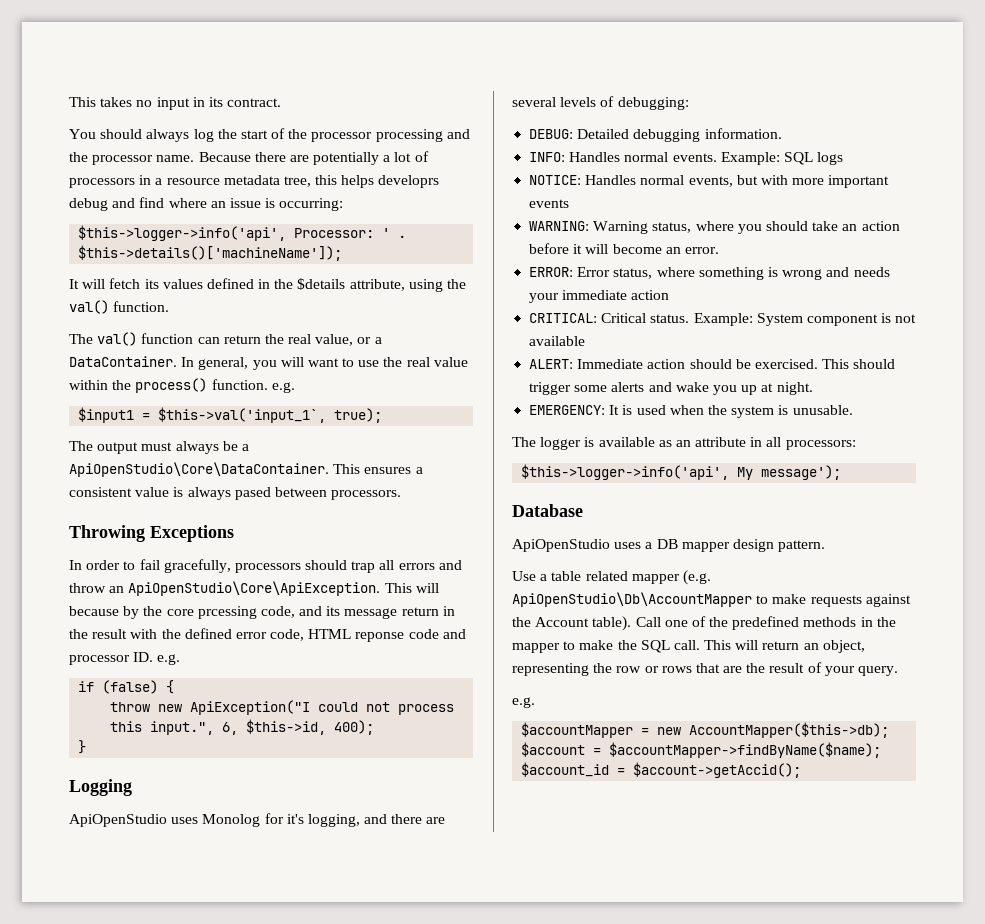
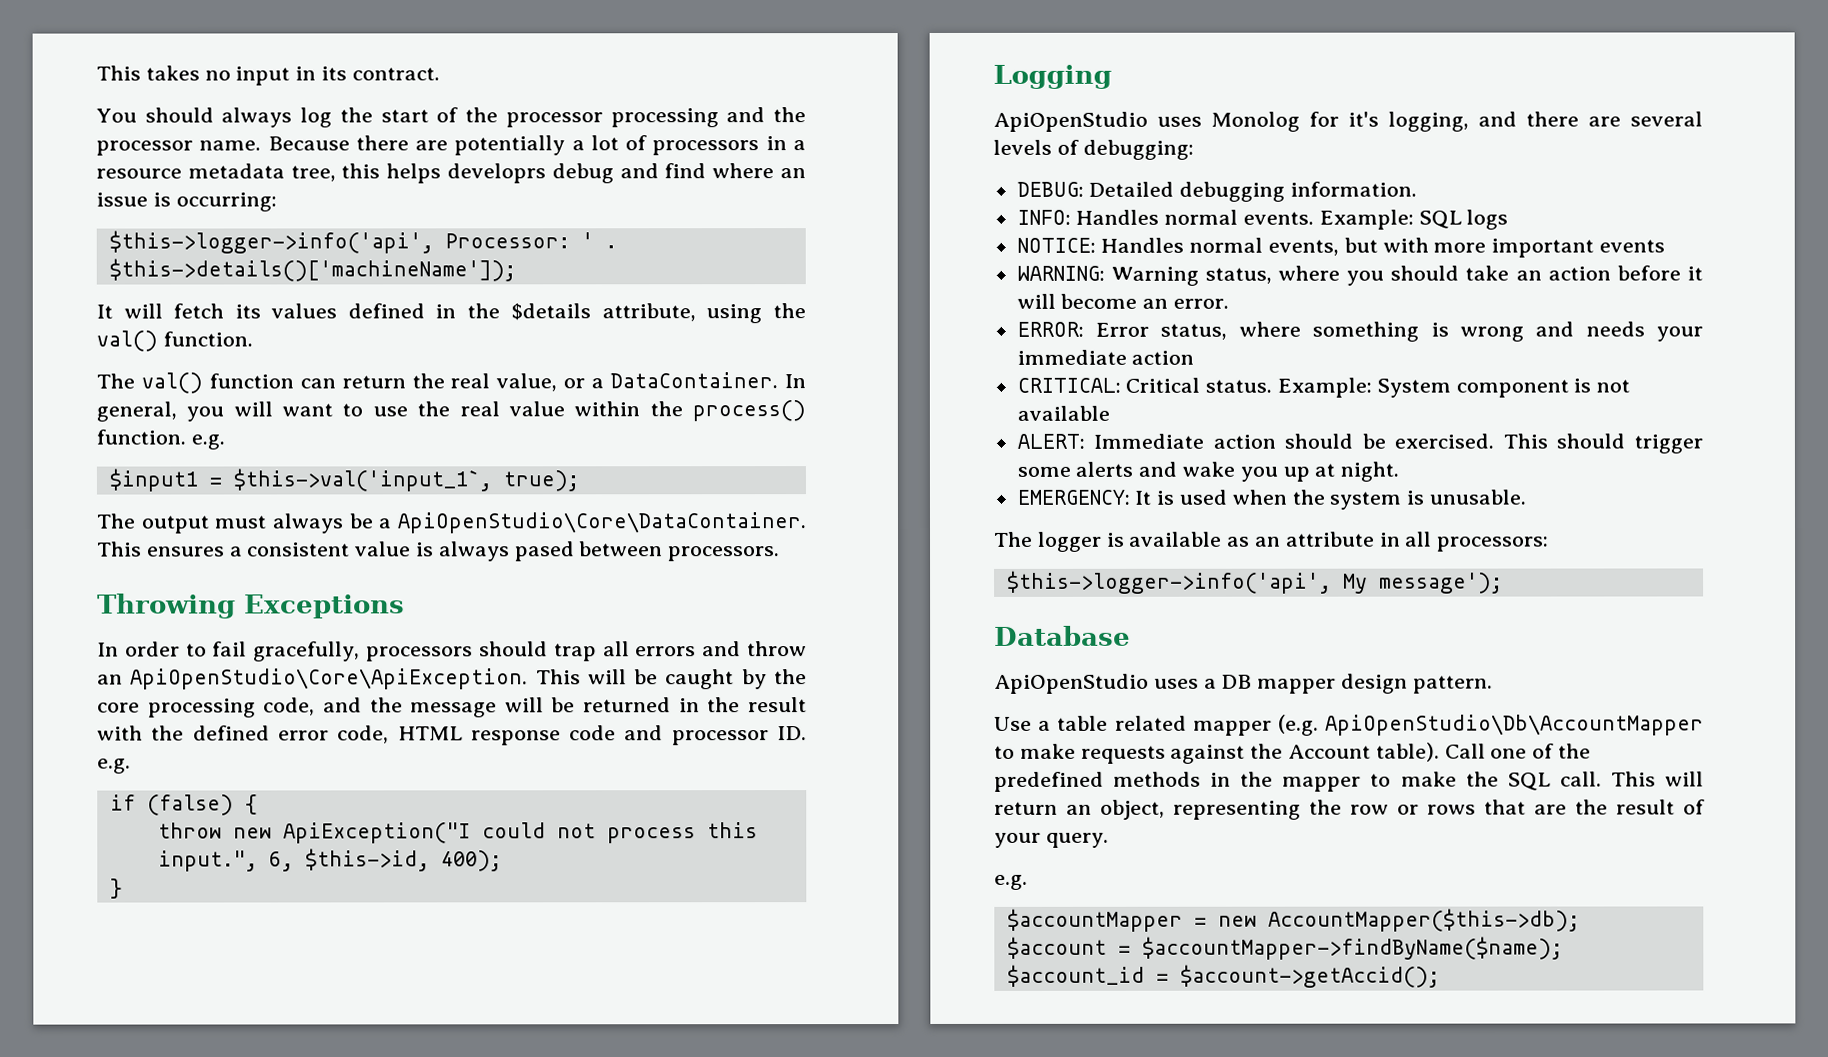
- This will because by the core prcessing code, and its message return in the result with the defined error code, HTML reponse code and processor ID. e.g.
+ This will be caught by the core processing code, and the message will be returned in the result with the defined error code, HTML response code and processor ID. e.g.

